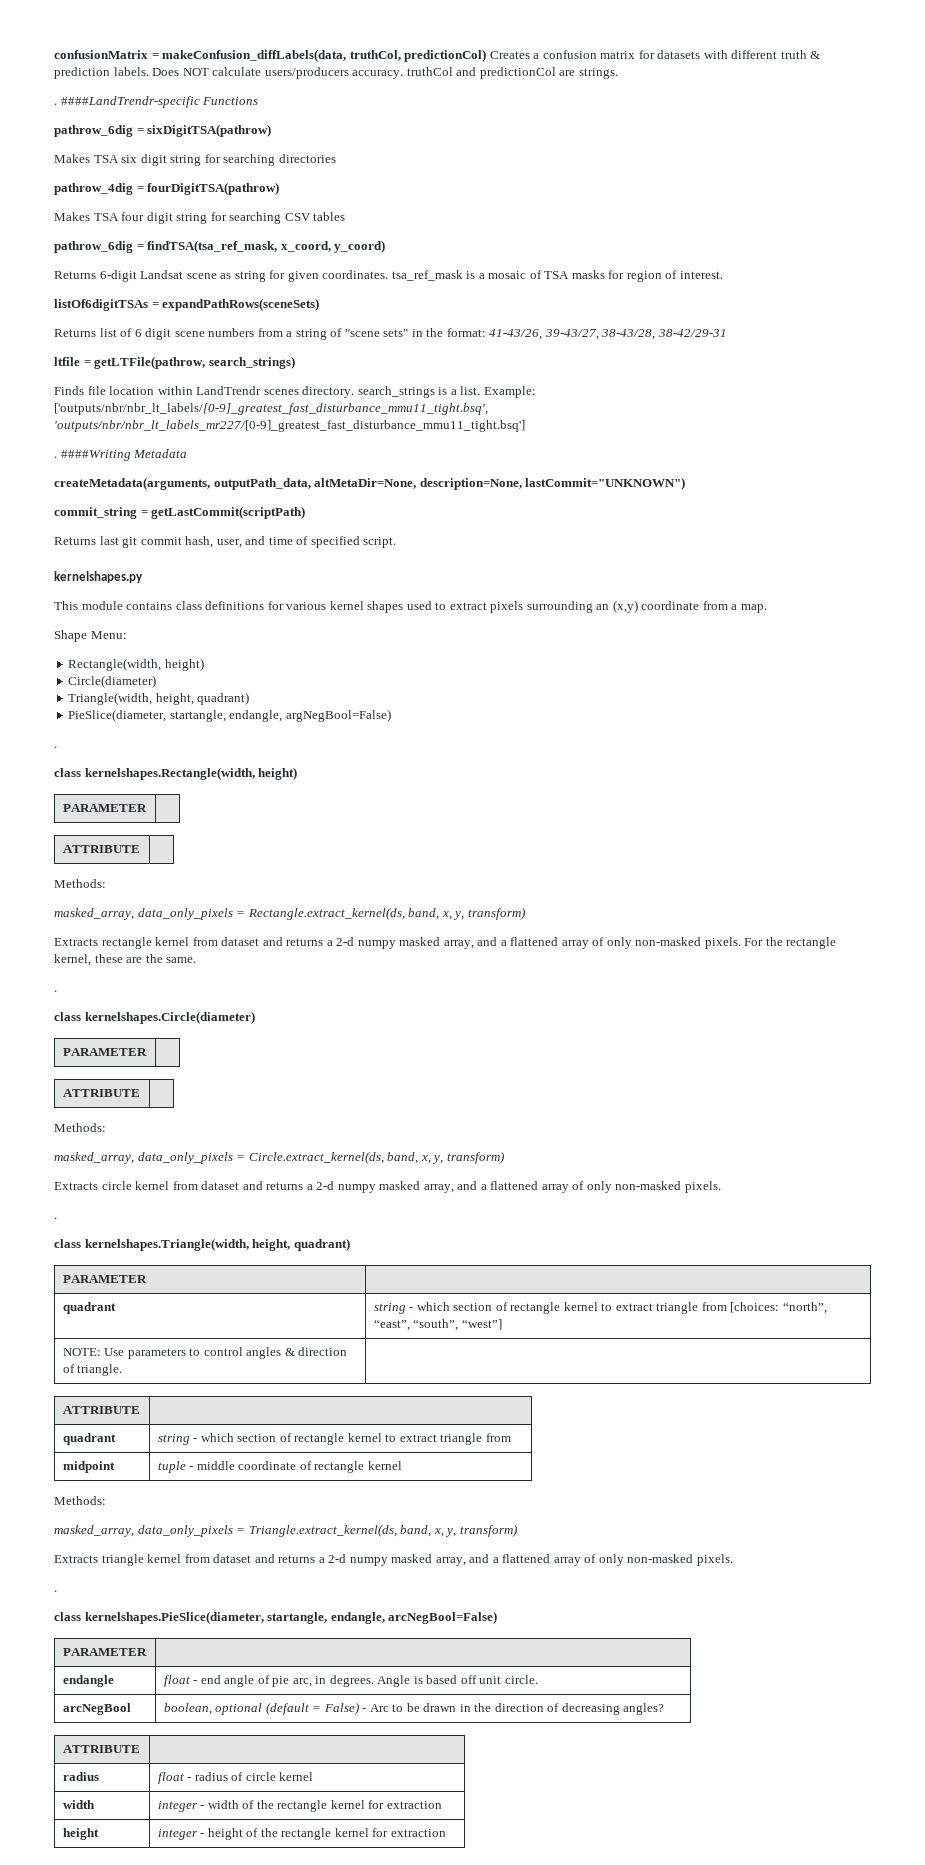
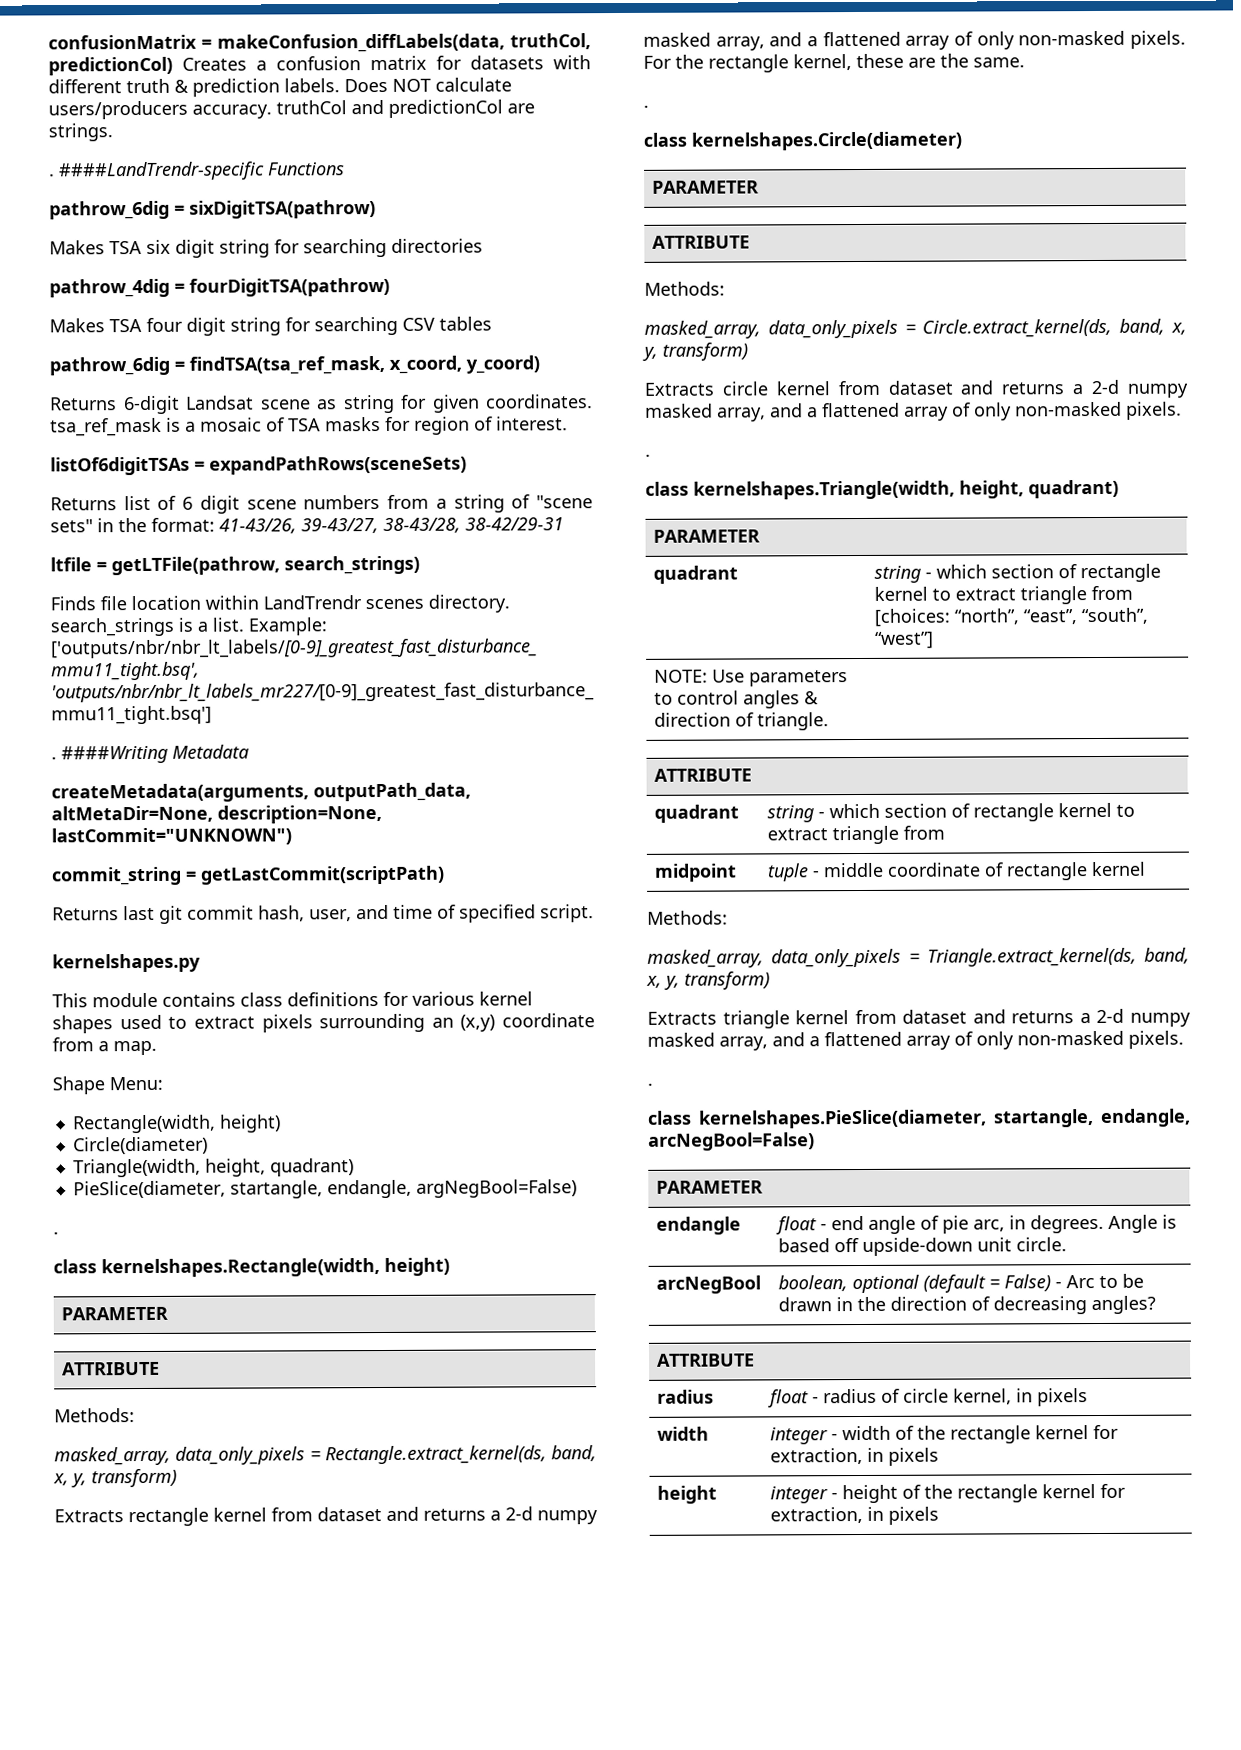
- endangle | float - end angle of pie arc, in degrees. Angle is based off unit circle.
+ endangle | float - end angle of pie arc, in degrees. Angle is based off upside-down unit circle.
- radius | float - radius of circle kernel
+ radius | float - radius of circle kernel, in pixels
- width | integer - width of the rectangle kernel for extraction
+ width | integer - width of the rectangle kernel for extraction, in pixels
- height | integer - height of the rectangle kernel for extraction
+ height | integer - height of the rectangle kernel for extraction, in pixels

